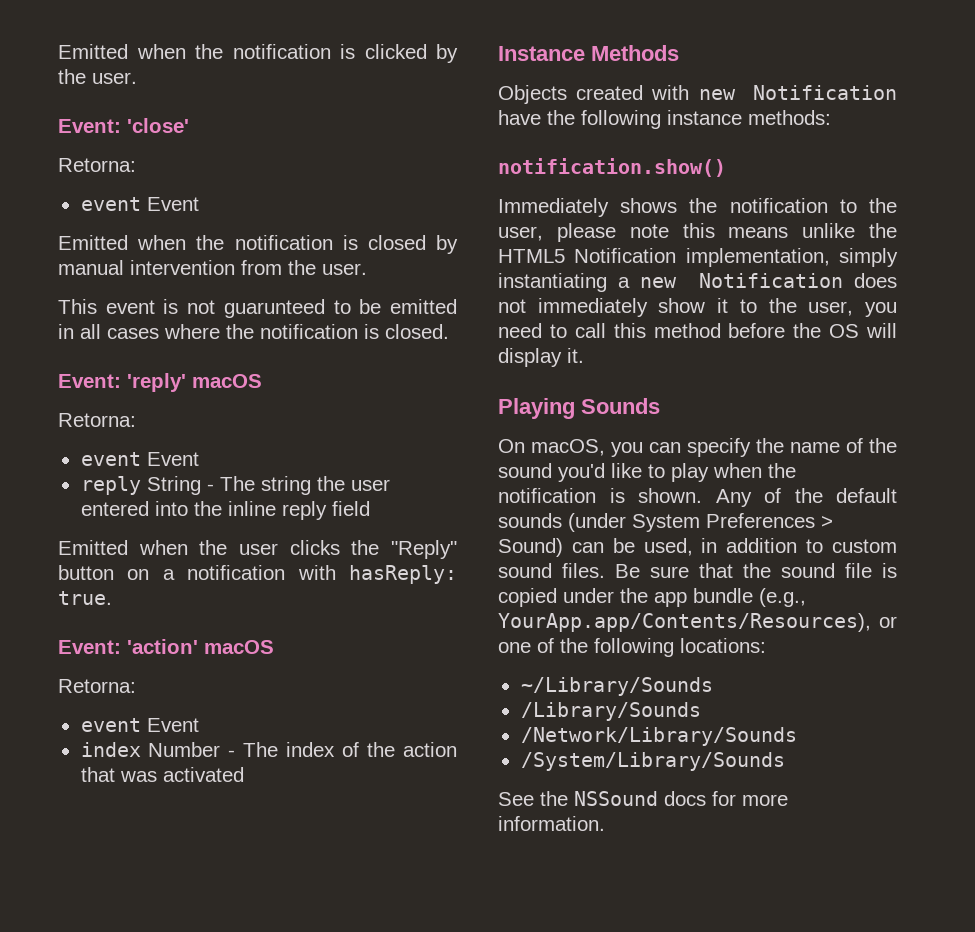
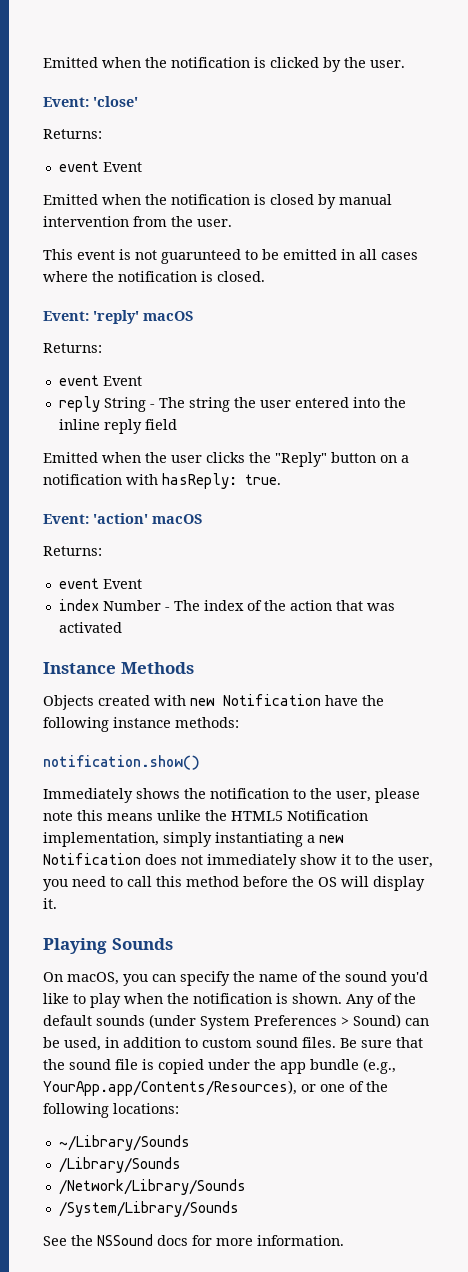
  Event: 'close'
- Retorna:
+ Returns:
  Event: 'reply' macOS
- Retorna:
+ Returns:
  Event: 'action' macOS
- Retorna:
+ Returns:

